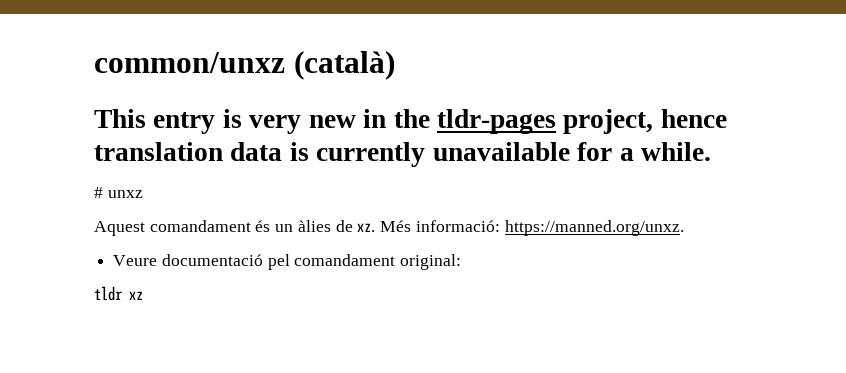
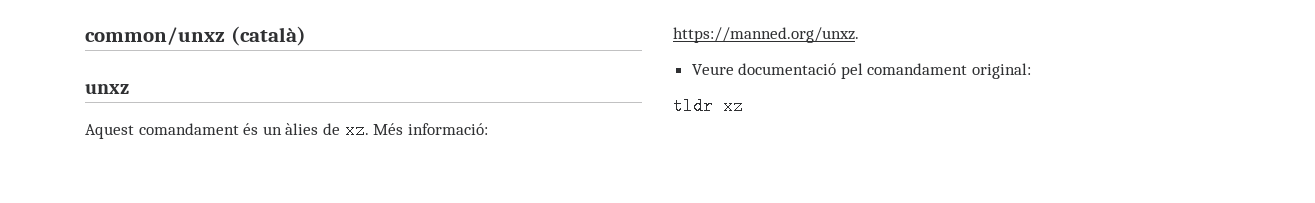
- This entry is very new in the tldr-pages project, hence translation data is currently unavailable for a while.
- # unxz
+ unxz

